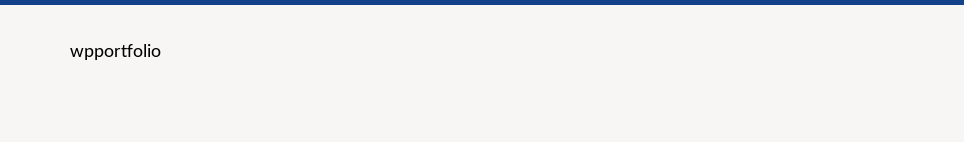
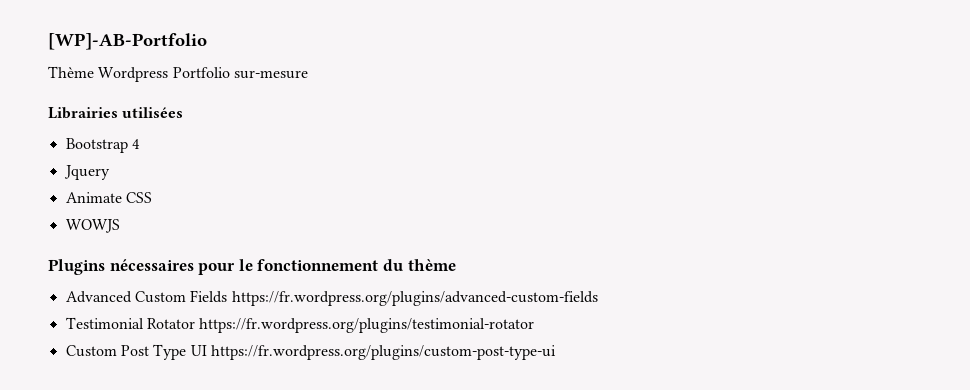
- wpportfolio
+ [WP]-AB-Portfolio
+ Thème Wordpress Portfolio sur-mesure
+ Librairies utilisées
+ Bootstrap 4
+ Jquery
+ Animate CSS
+ WOWJS
+ Plugins nécessaires pour le fonctionnement du thème
+ Advanced Custom Fields https://fr.wordpress.org/plugins/advanced-custom-fields
+ Testimonial Rotator https://fr.wordpress.org/plugins/testimonial-rotator
+ Custom Post Type UI https://fr.wordpress.org/plugins/custom-post-type-ui

